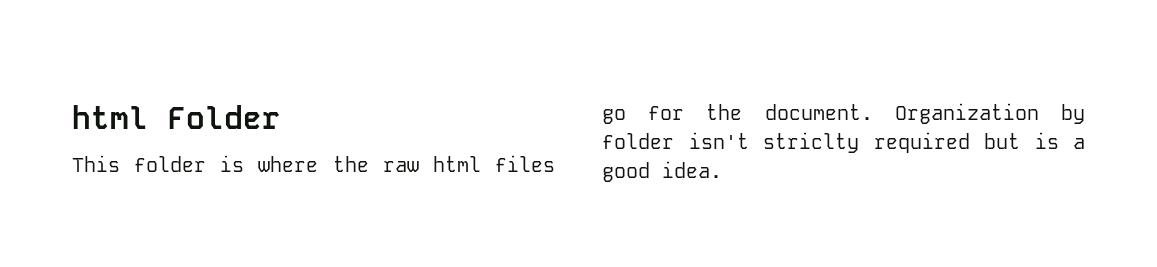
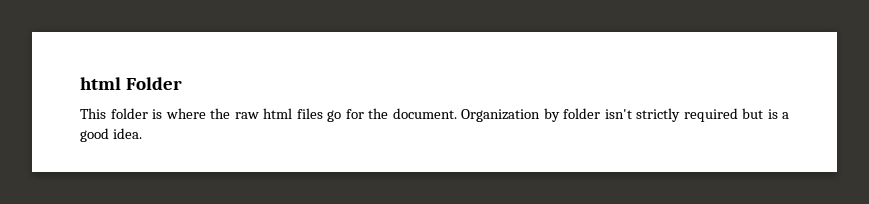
- Organization by folder isn't striclty required but is a good idea.
+ Organization by folder isn't strictly required but is a good idea.

